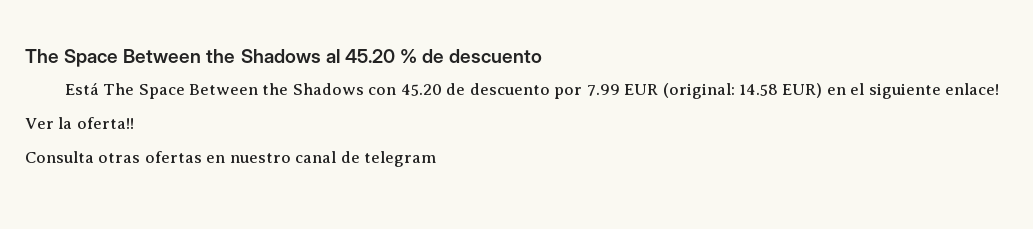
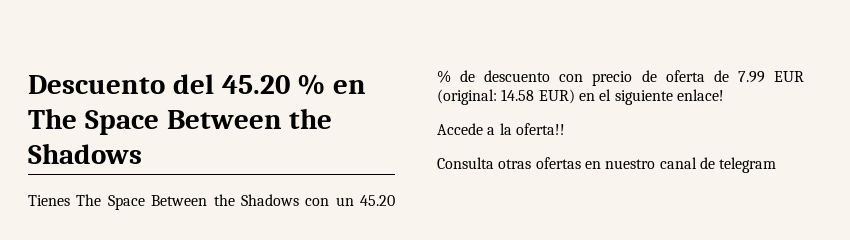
- The Space Between the Shadows al 45.20 % de descuento
- Está The Space Between the Shadows con 45.20 de descuento por 7.99 EUR (original: 14.58 EUR) en el siguiente enlace!
+ Descuento del 45.20 % en The Space Between the Shadows
+ Tienes The Space Between the Shadows con un 45.20 % de descuento con precio de oferta de 7.99 EUR (original: 14.58 EUR) en el siguiente enlace!
- Ver la oferta!!
+ Accede a la oferta!!

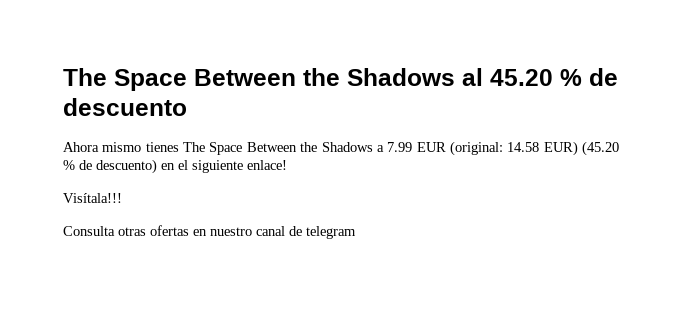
- Descuento del 45.20 % en The Space Between the Shadows
- Tienes The Space Between the Shadows con un 45.20 % de descuento con precio de oferta de 7.99 EUR (original: 14.58 EUR) en el siguiente enlace!
+ The Space Between the Shadows al 45.20 % de descuento
+ Ahora mismo tienes The Space Between the Shadows a 7.99 EUR (original: 14.58 EUR) (45.20 % de descuento) en el siguiente enlace!
- Accede a la oferta!!
+ Visítala!!!

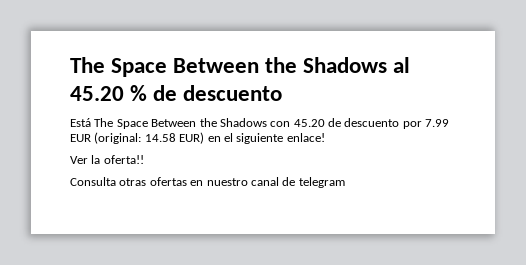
- Ahora mismo tienes The Space Between the Shadows a 7.99 EUR (original: 14.58 EUR) (45.20 % de descuento) en el siguiente enlace!
+ Está The Space Between the Shadows con 45.20 de descuento por 7.99 EUR (original: 14.58 EUR) en el siguiente enlace!
- Visítala!!!
+ Ver la oferta!!

